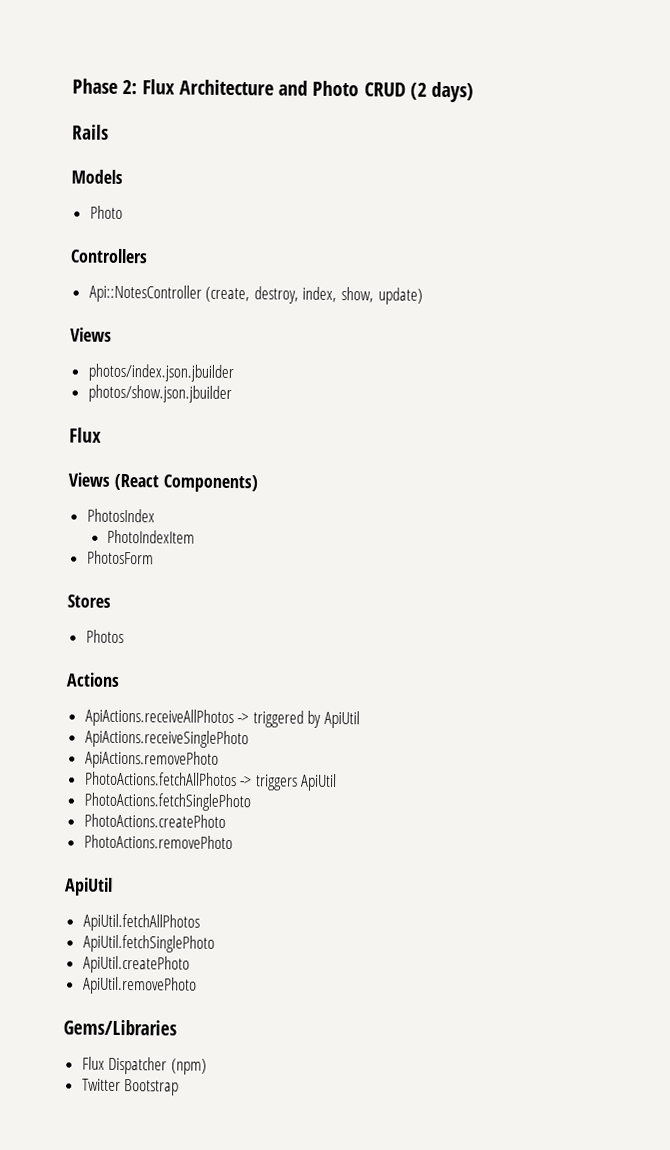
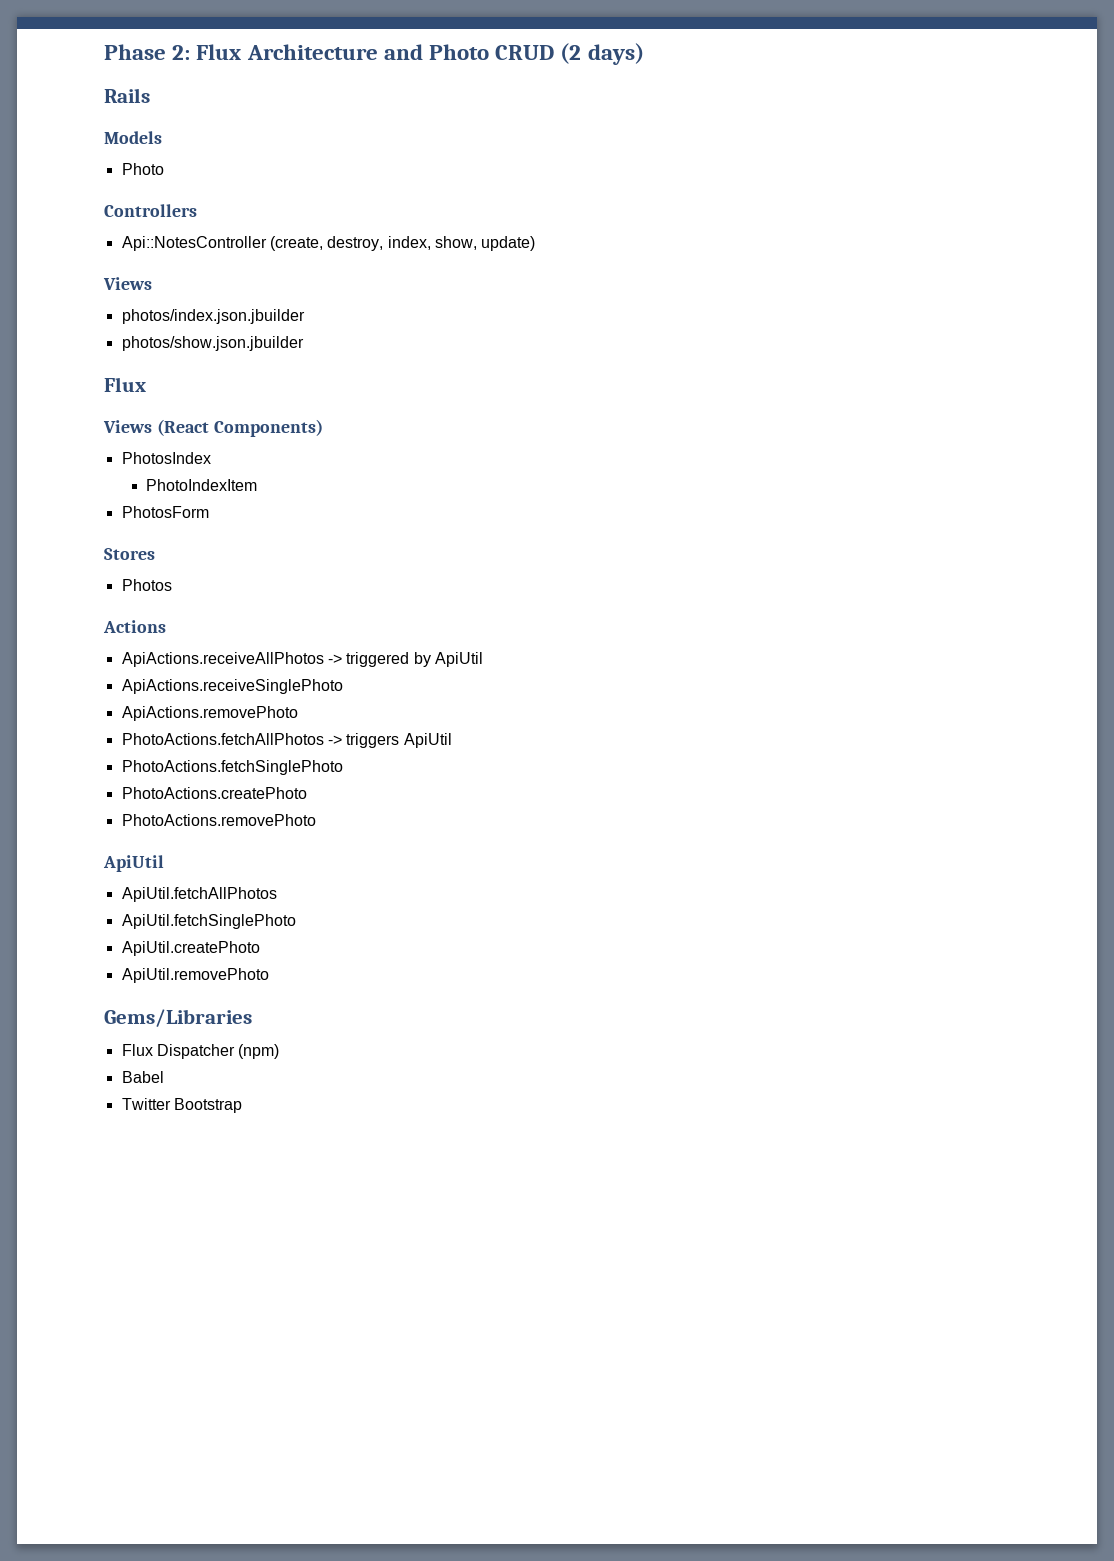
+ Babel

